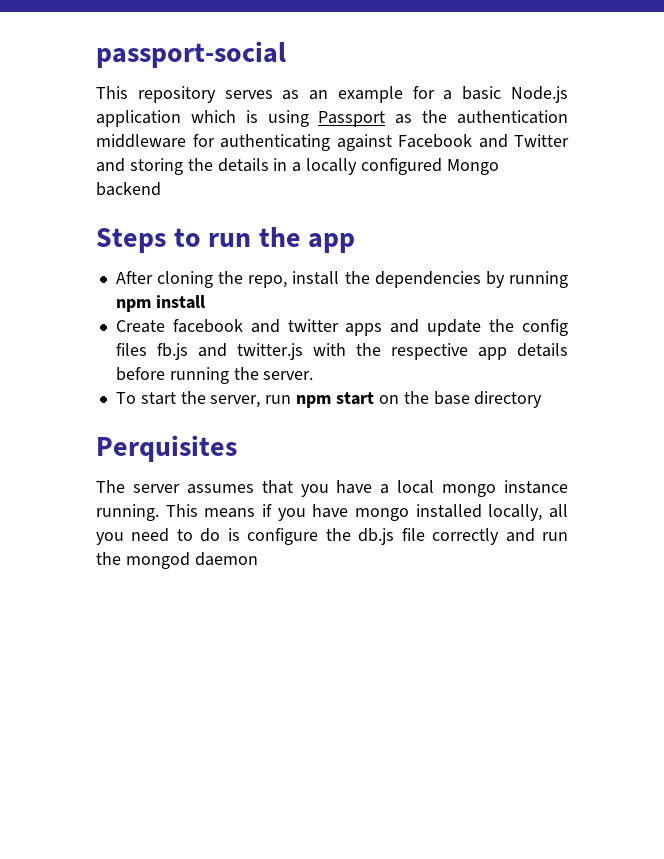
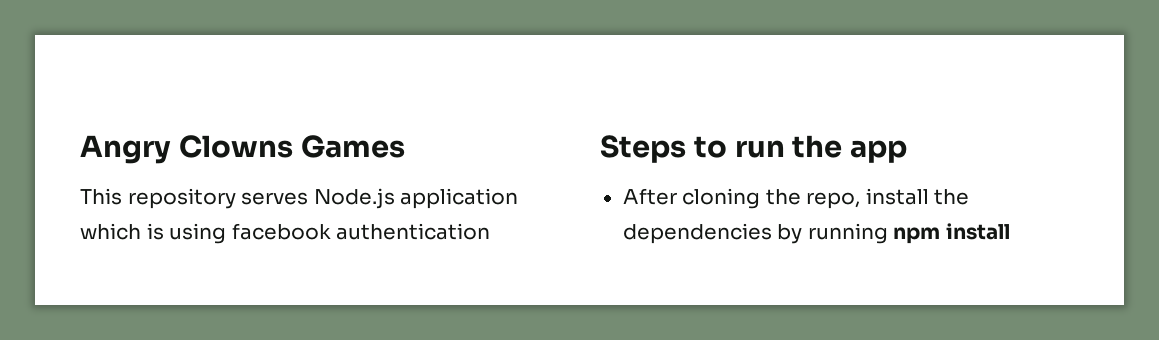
- passport-social
+ Angry Clowns Games
- This repository serves as an example for a basic Node.js application which is using Passport as the authentication middleware for authenticating against Facebook and Twitter and storing the details in a locally configured Mongo backend
+ This repository serves Node.js application which is using facebook authentication
- Create facebook and twitter apps and update the config files fb.js and twitter.js with the respective app details before running the server.
- To start the server, run npm start on the base directory
- Perquisites
- The server assumes that you have a local mongo instance running. This means if you have mongo installed locally, all you need to do is configure the db.js file correctly and run the mongod daemon

